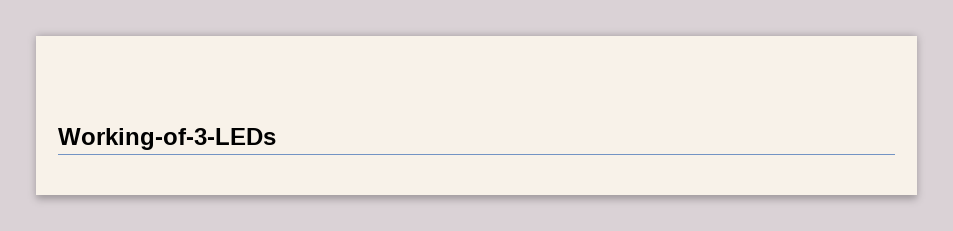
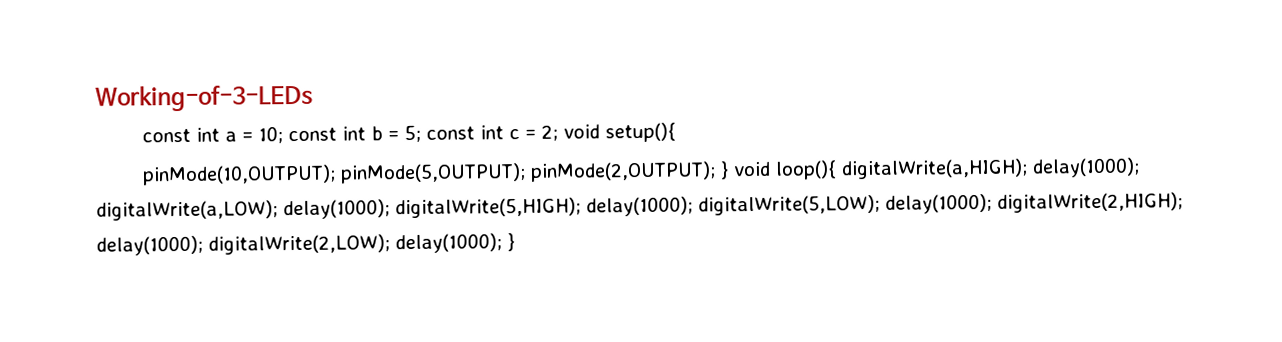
+ const int a = 10; const int b = 5; const int c = 2; void setup(){
+ pinMode(10,OUTPUT); pinMode(5,OUTPUT); pinMode(2,OUTPUT); } void loop(){ digitalWrite(a,HIGH); delay(1000); digitalWrite(a,LOW); delay(1000); digitalWrite(5,HIGH); delay(1000); digitalWrite(5,LOW); delay(1000); digitalWrite(2,HIGH); delay(1000); digitalWrite(2,LOW); delay(1000); }

